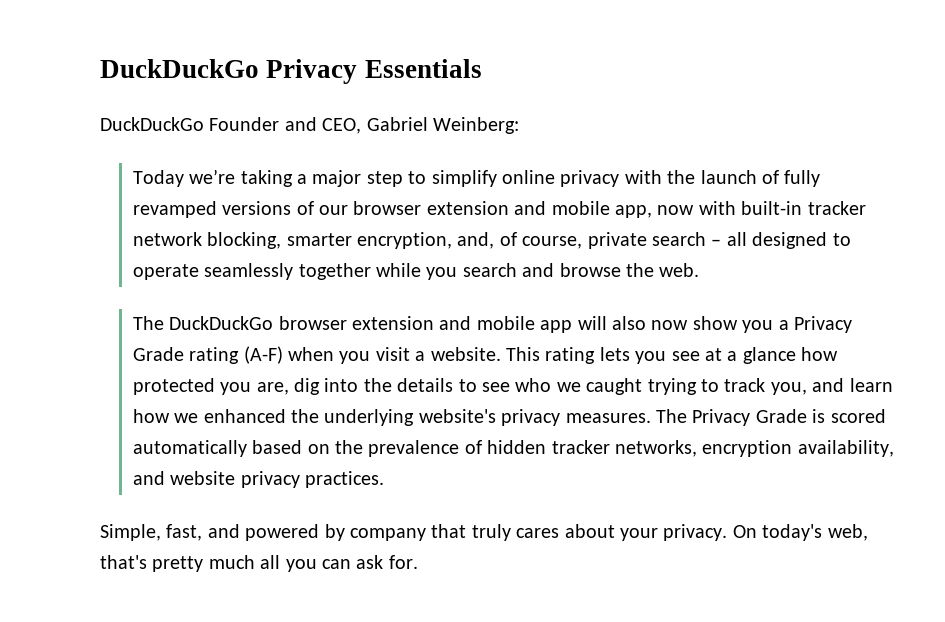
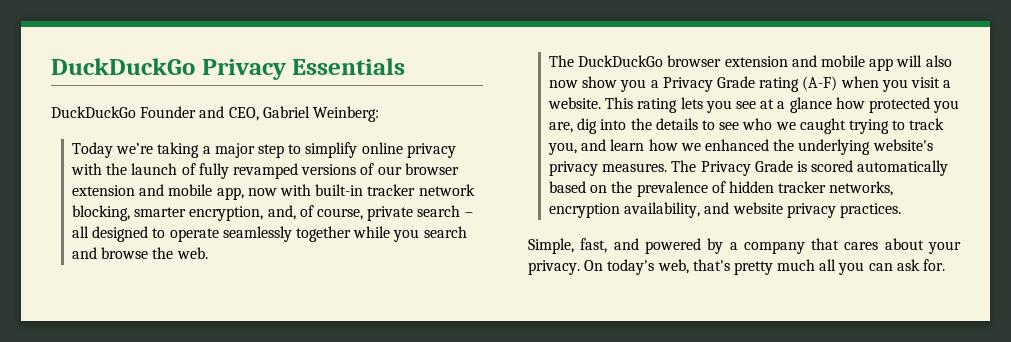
- Simple, fast, and powered by company that truly cares about your privacy.
+ Simple, fast, and powered by a company that cares about your privacy.

